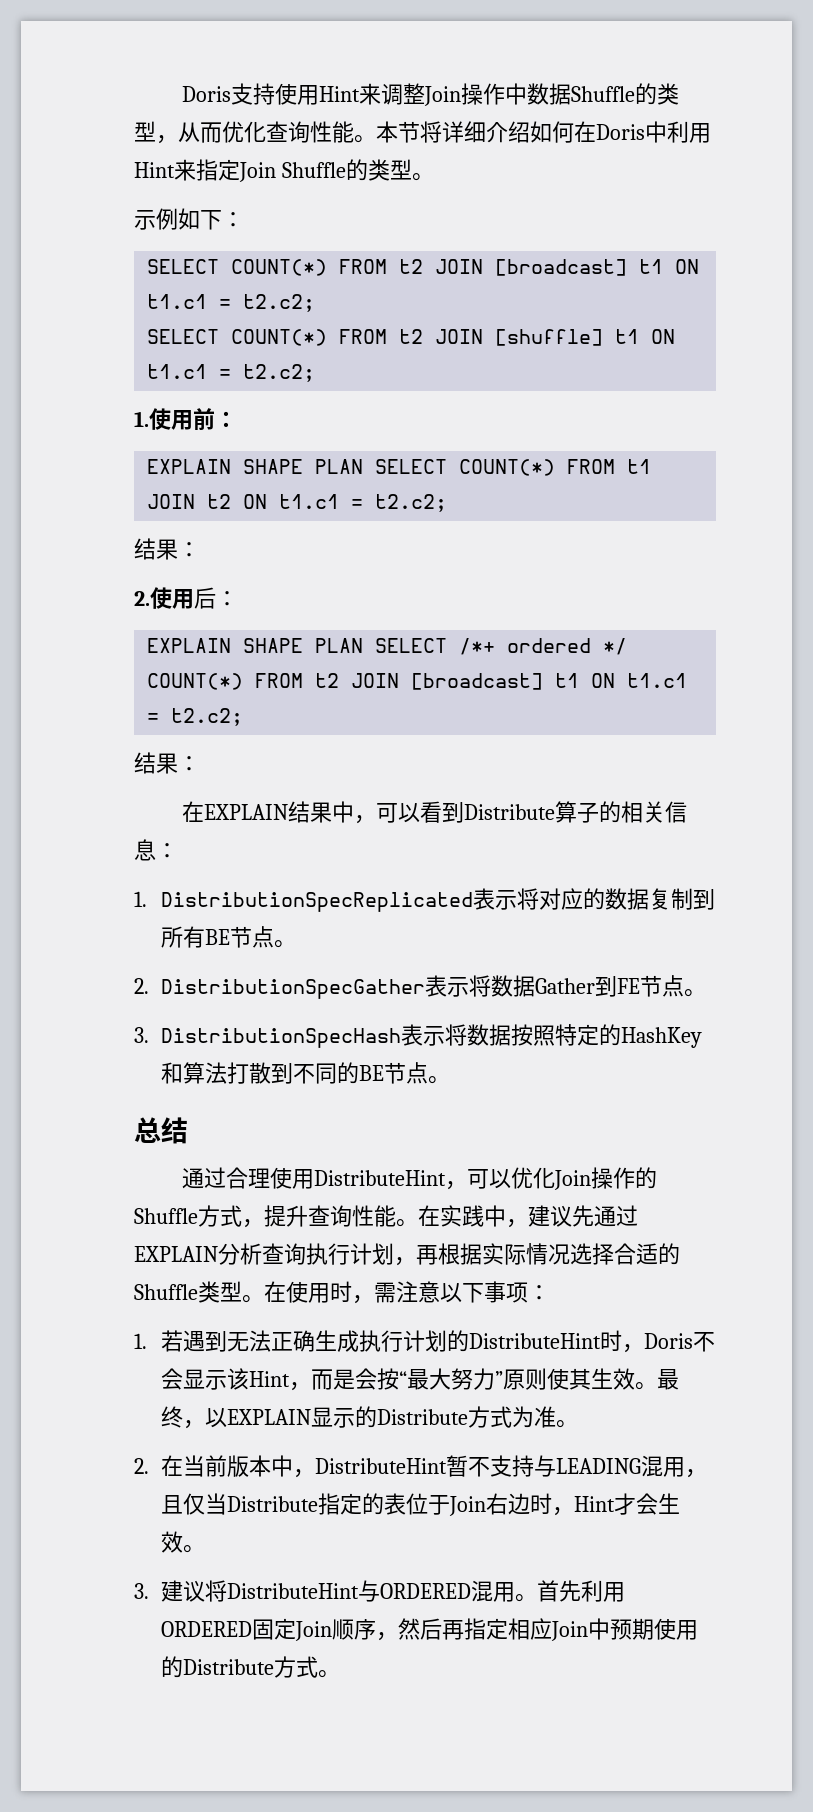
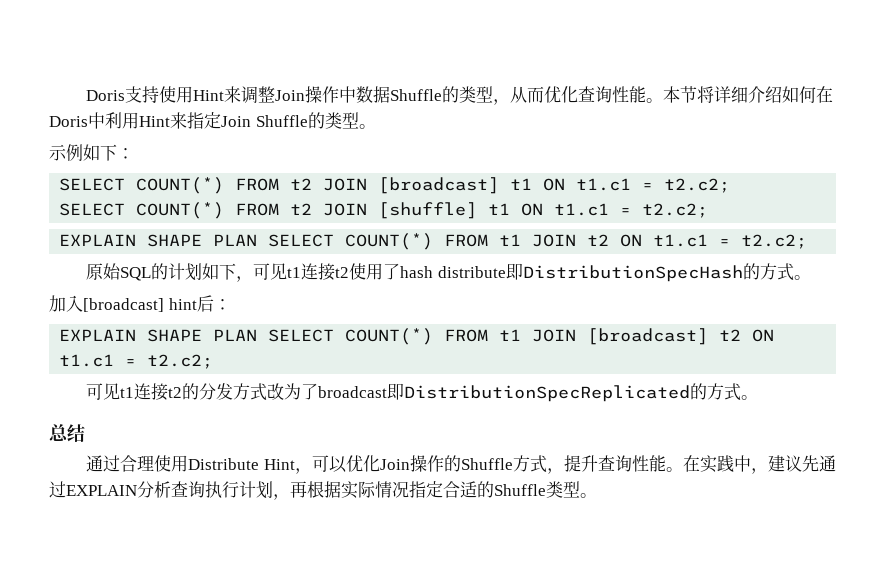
- 1.使用前：
  EXPLAIN SHAPE PLAN SELECT COUNT(*) FROM t1 JOIN t2 ON t1.c1 = t2.c2;
- 结果：
- 2.使用后：
+ 原始SQL的计划如下，可见t1连接t2使用了hash distribute即DistributionSpecHash的方式。
+ 加入[broadcast] hint后：
- EXPLAIN SHAPE PLAN SELECT /*+ ordered */ COUNT(*) FROM t2 JOIN [broadcast] t1 ON t1.c1 = t2.c2;
- 结果：
- 在EXPLAIN结果中，可以看到Distribute算子的相关信息：
- 1. DistributionSpecReplicated表示将对应的数据复制到所有BE节点。
- 2. DistributionSpecGather表示将数据Gather到FE节点。
- 3. DistributionSpecHash表示将数据按照特定的HashKey和算法打散到不同的BE节点。
+ EXPLAIN SHAPE PLAN SELECT COUNT(*) FROM t1 JOIN [broadcast] t2 ON t1.c1 = t2.c2;
+ 可见t1连接t2的分发方式改为了broadcast即DistributionSpecReplicated的方式。
- 通过合理使用DistributeHint，可以优化Join操作的Shuffle方式，提升查询性能。
+ 通过合理使用Distribute Hint，可以优化Join操作的Shuffle方式，提升查询性能。
- 在实践中，建议先通过EXPLAIN分析查询执行计划，再根据实际情况选择合适的Shuffle类型。在使用时，需注意以下事项：
- 1.若遇到无法正确生成执行计划的DistributeHint时，Doris不会显示该Hint，而是会按“最大努力”原则使其生效。最终，以EXPLAIN显示的Distribute方式为准。
- 2.在当前版本中，DistributeHint暂不支持与LEADING混用，且仅当Distribute指定的表位于Join右边时，Hint才会生效。
- 3.建议将DistributeHint与ORDERED混用。首先利用ORDERED固定Join顺序，然后再指定相应Join中预期使用的Distribute方式。
+ 在实践中，建议先通过EXPLAIN分析查询执行计划，再根据实际情况指定合适的Shuffle类型。

